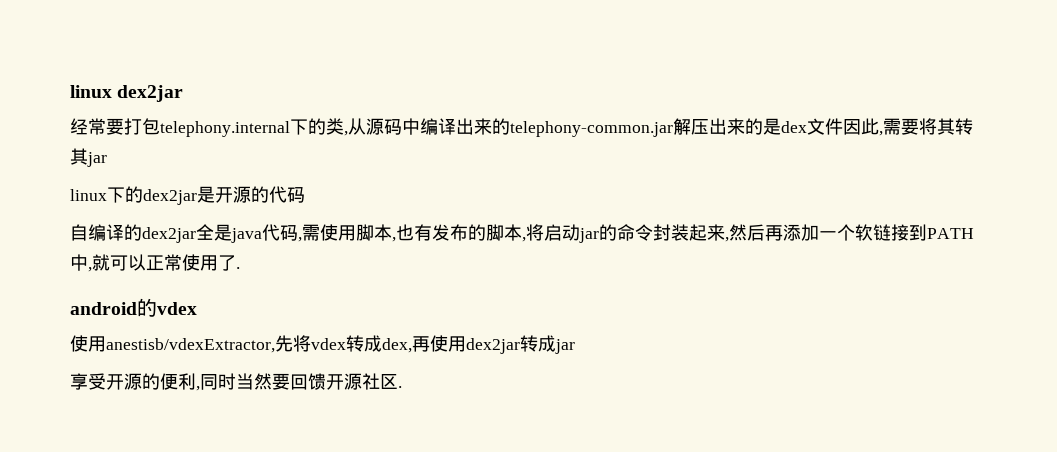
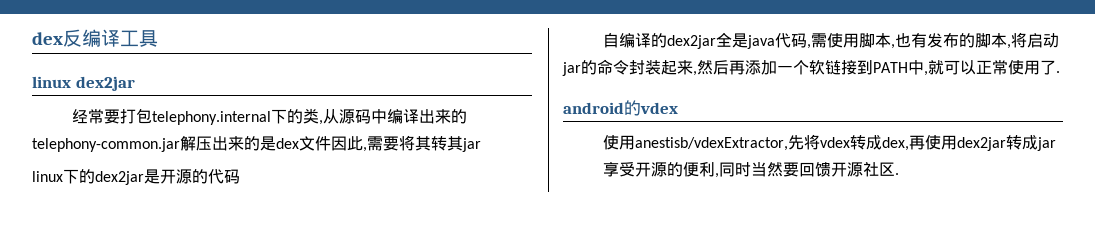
+ dex反编译工具

